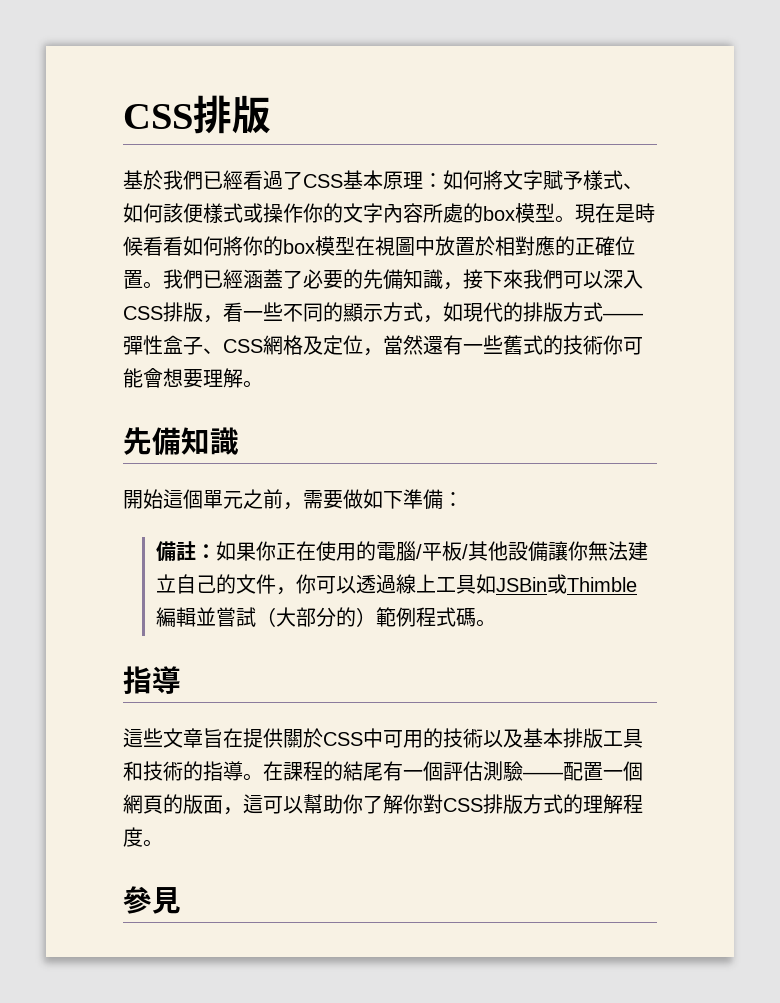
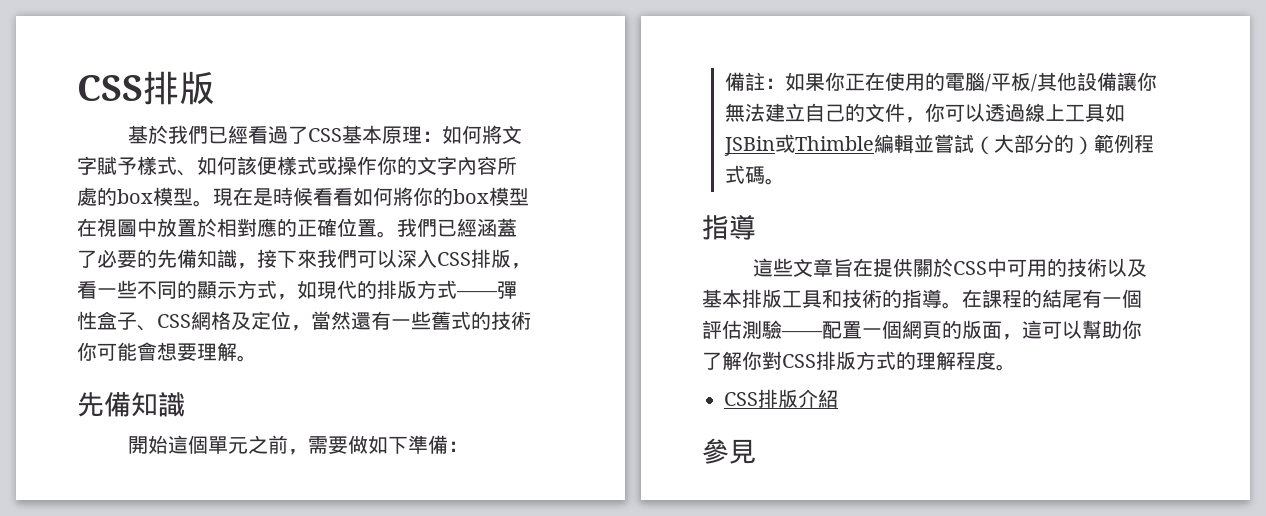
+ CSS排版介紹

